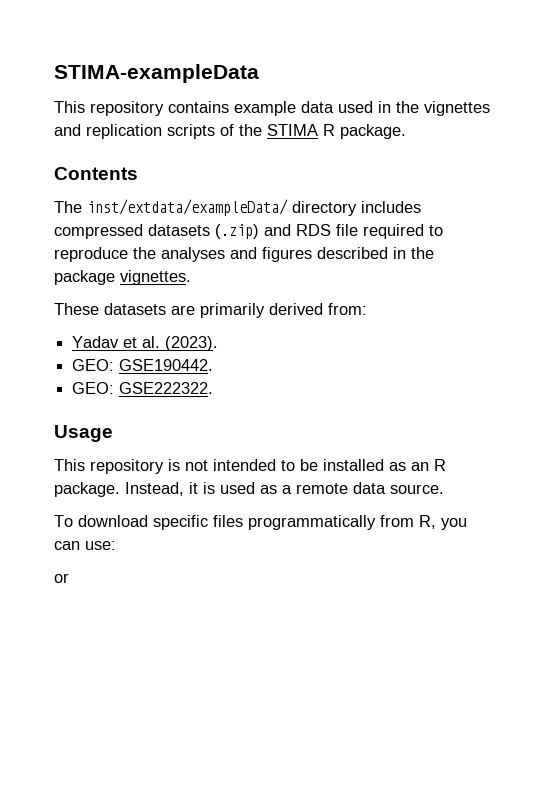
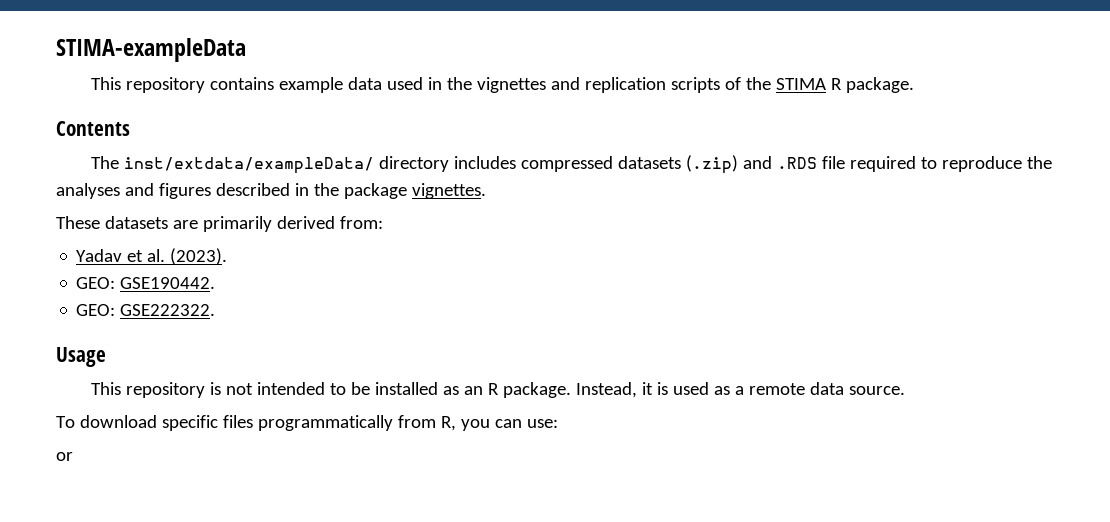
- The inst/extdata/exampleData/ directory includes compressed datasets (.zip) and RDS file required to reproduce the analyses and figures described in the package vignettes.
+ The inst/extdata/exampleData/ directory includes compressed datasets (.zip) and .RDS file required to reproduce the analyses and figures described in the package vignettes.

